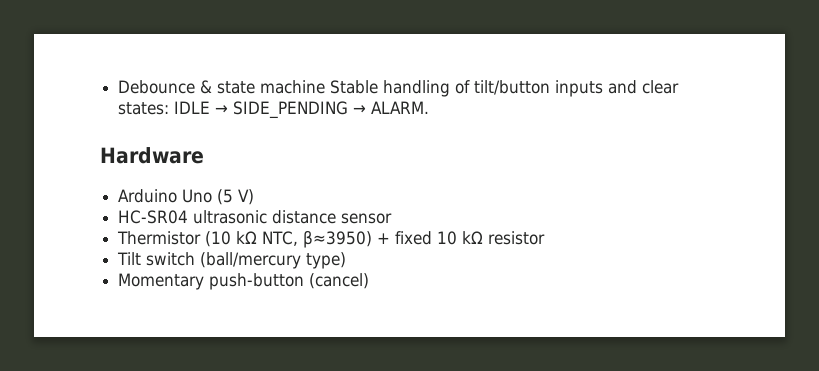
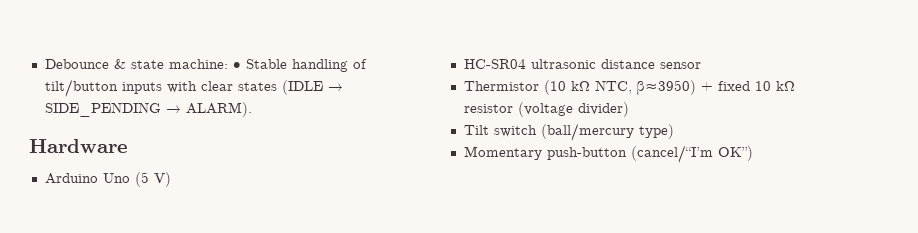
- Debounce & state machine Stable handling of tilt/button inputs and clear states: IDLE → SIDE_PENDING → ALARM.
+ Debounce & state machine: • Stable handling of tilt/button inputs with clear states (IDLE → SIDE_PENDING → ALARM).
- Thermistor (10 kΩ NTC, β≈3950) + fixed 10 kΩ resistor
+ Thermistor (10 kΩ NTC, β≈3950) + fixed 10 kΩ resistor (voltage divider)
- Momentary push‑button (cancel)
+ Momentary push‑button (cancel/“I’m OK”)

